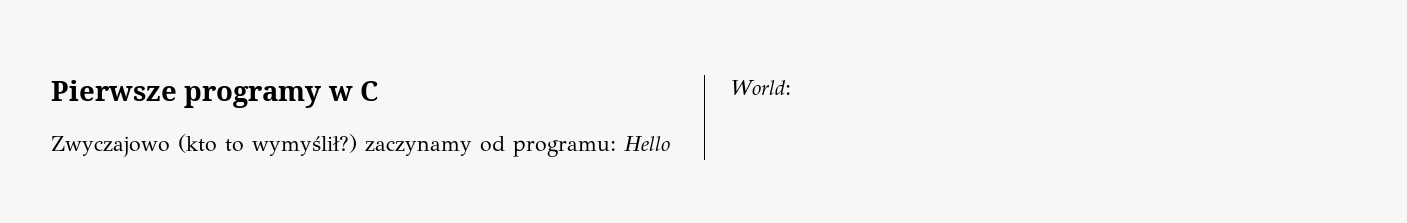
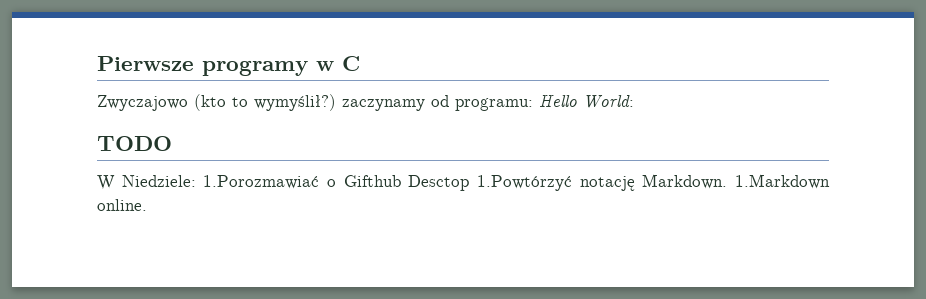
+ TODO
+ W Niedziele: 1.Porozmawiać o Gifthub Desctop 1.Powtórzyć notację Markdown. 1.Markdown online.

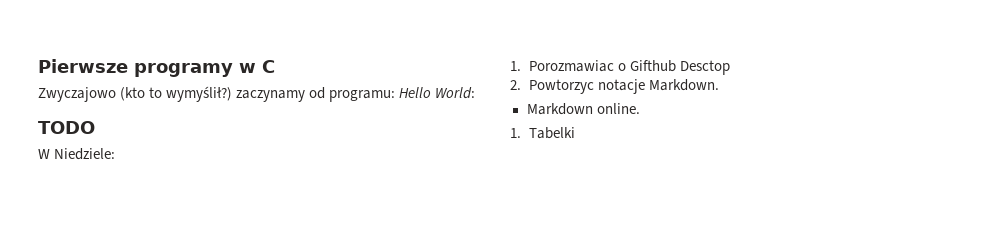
- W Niedziele: 1.Porozmawiać o Gifthub Desctop 1.Powtórzyć notację Markdown. 1.Markdown online.
+ W Niedziele:
+ 1. Porozmawiac o Gifthub Desctop
+ 2. Powtorzyc notacje Markdown.
+ Markdown online.
+ 1. Tabelki

